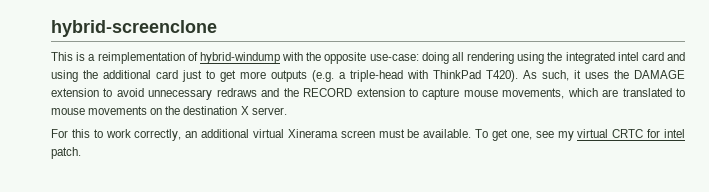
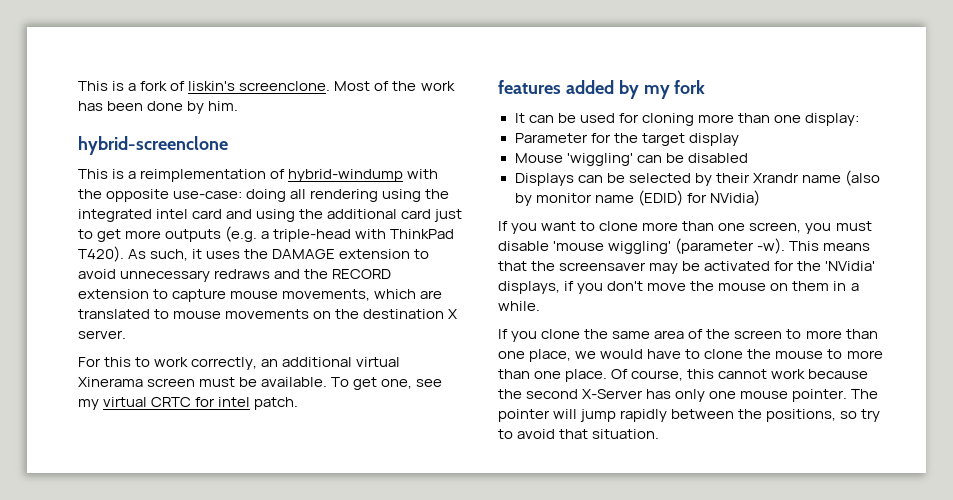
+ This is a fork of liskin's screenclone. Most of the work has been done by him.
+ features added by my fork
+ It can be used for cloning more than one display:
+ Parameter for the target display
+ Mouse 'wiggling' can be disabled
+ Displays can be selected by their Xrandr name (also by monitor name (EDID) for NVidia)
+ If you want to clone more than one screen, you must disable 'mouse wiggling' (parameter -w). This means that the screensaver may be activated for the 'NVidia' displays, if you don't move the mouse on them in a while.
+ If you clone the same area of the screen to more than one place, we would have to clone the mouse to more than one place. Of course, this cannot work because the second X-Server has only one mouse pointer. The pointer will jump rapidly between the positions, so try to avoid that situation.

